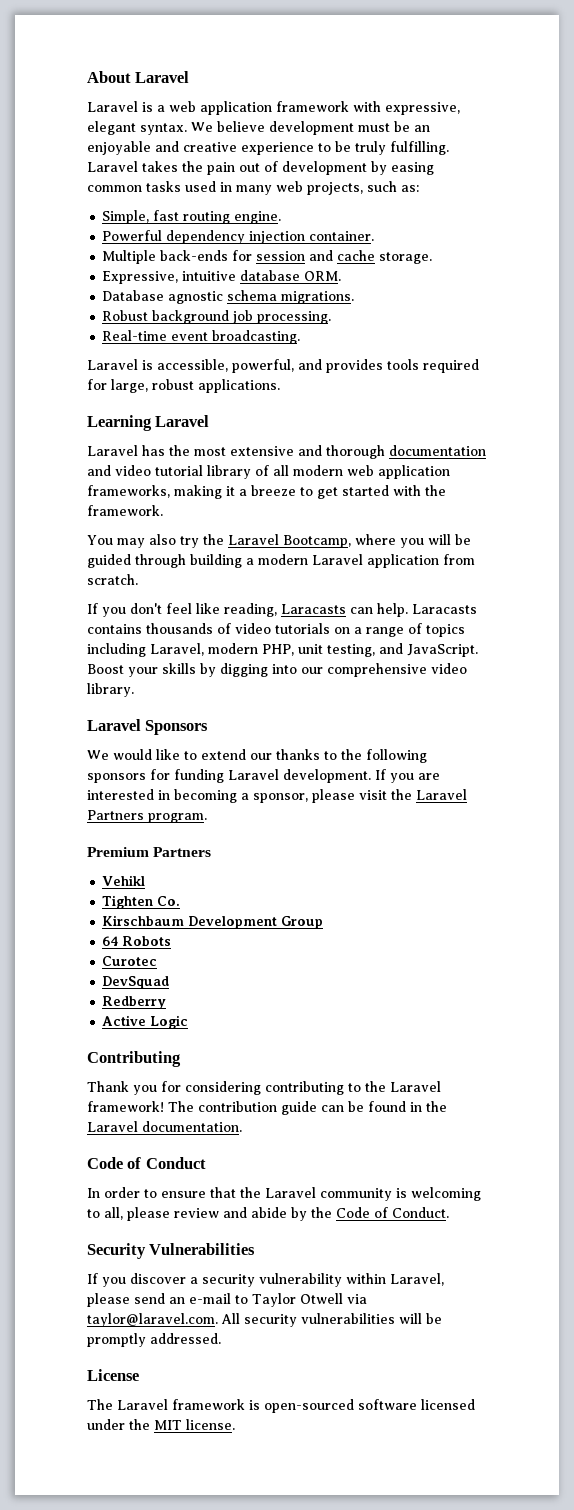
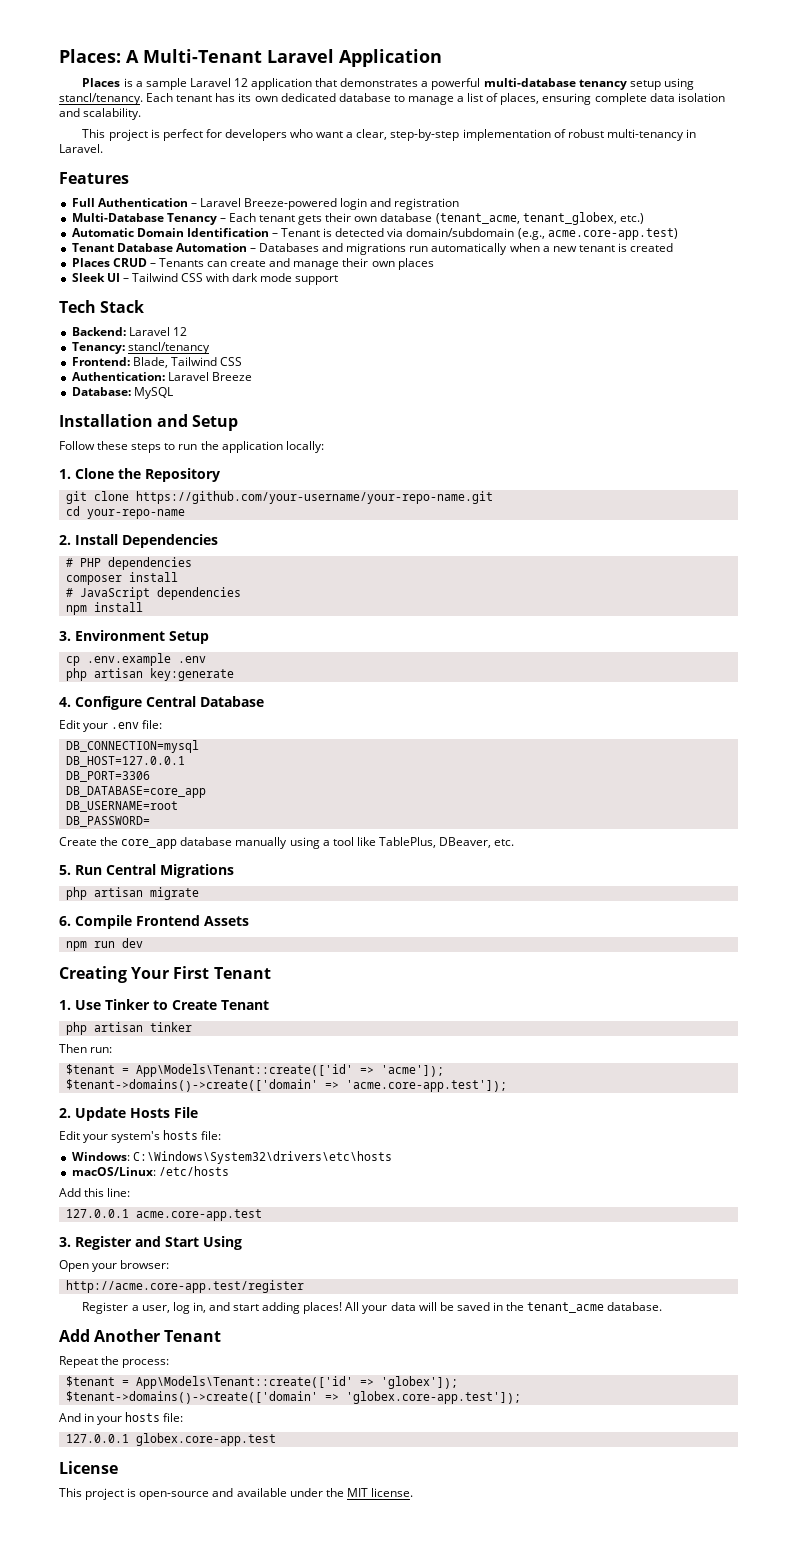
- About Laravel
- Laravel is a web application framework with expressive, elegant syntax. We believe development must be an enjoyable and creative experience to be truly fulfilling. Laravel takes the pain out of development by easing common tasks used in many web projects, such as:
- Simple, fast routing engine.
- Powerful dependency injection container.
- Multiple back-ends for session and cache storage.
- Expressive, intuitive database ORM.
- Database agnostic schema migrations.
- Robust background job processing.
- Real-time event broadcasting.
- Laravel is accessible, powerful, and provides tools required for large, robust applications.
- Learning Laravel
- Laravel has the most extensive and thorough documentation and video tutorial library of all modern web application frameworks, making it a breeze to get started with the framework.
- You may also try the Laravel Bootcamp, where you will be guided through building a modern Laravel application from scratch.
- If you don't feel like reading, Laracasts can help. Laracasts contains thousands of video tutorials on a range of topics including Laravel, modern PHP, unit testing, and JavaScript. Boost your skills by digging into our comprehensive video library.
- Laravel Sponsors
- We would like to extend our thanks to the following sponsors for funding Laravel development. If you are interested in becoming a sponsor, please visit the Laravel Partners program.
- Premium Partners
- Vehikl
- Tighten Co.
- Kirschbaum Development Group
- 64 Robots
- Curotec
- DevSquad
- Redberry
- Active Logic
- Contributing
- Thank you for considering contributing to the Laravel framework! The contribution guide can be found in the Laravel documentation.
- Code of Conduct
- In order to ensure that the Laravel community is welcoming to all, please review and abide by the Code of Conduct.
- Security Vulnerabilities
- If you discover a security vulnerability within Laravel, please send an e-mail to Taylor Otwell via taylor@laravel.com. All security vulnerabilities will be promptly addressed.
+ Places: A Multi-Tenant Laravel Application
+ Places is a sample Laravel 12 application that demonstrates a powerful multi-database tenancy setup using stancl/tenancy. Each tenant has its own dedicated database to manage a list of places, ensuring complete data isolation and scalability.
+ This project is perfect for developers who want a clear, step-by-step implementation of robust multi-tenancy in Laravel.
+ Features
+ Full Authentication – Laravel Breeze-powered login and registration
+ Multi-Database Tenancy – Each tenant gets their own database (tenant_acme, tenant_globex, etc.)
+ Automatic Domain Identification – Tenant is detected via domain/subdomain (e.g., acme.core-app.test)
+ Tenant Database Automation – Databases and migrations run automatically when a new tenant is created
+ Places CRUD – Tenants can create and manage their own places
+ Sleek UI – Tailwind CSS with dark mode support
+ Tech Stack
+ Backend: Laravel 12
+ Tenancy: stancl/tenancy
+ Frontend: Blade, Tailwind CSS
+ Authentication: Laravel Breeze
+ Database: MySQL
+ Installation and Setup
+ Follow these steps to run the application locally:
+ 1. Clone the Repository
+ git clone https://github.com/your-username/your-repo-name.git
+ cd your-repo-name
+ 2. Install Dependencies
+ # PHP dependencies
+ composer install
+ # JavaScript dependencies
+ npm install
+ 3. Environment Setup
+ cp .env.example .env
+ php artisan key:generate
+ 4. Configure Central Database
+ Edit your .env file:
+ DB_CONNECTION=mysql
+ DB_HOST=127.0.0.1
+ DB_PORT=3306
+ DB_DATABASE=core_app
+ DB_USERNAME=root
+ DB_PASSWORD=
+ Create the core_app database manually using a tool like TablePlus, DBeaver, etc.
+ 5. Run Central Migrations
+ php artisan migrate
+ 6. Compile Frontend Assets
+ npm run dev
+ Creating Your First Tenant
+ 1. Use Tinker to Create Tenant
+ php artisan tinker
+ Then run:
+ $tenant = App\Models\Tenant::create(['id' => 'acme']);
+ $tenant->domains()->create(['domain' => 'acme.core-app.test']);
+ 2. Update Hosts File
+ Edit your system's hosts file:
+ Windows: C:\Windows\System32\drivers\etc\hosts
+ macOS/Linux: /etc/hosts
+ Add this line:
+ 127.0.0.1 acme.core-app.test
+ 3. Register and Start Using
+ Open your browser:
+ http://acme.core-app.test/register
+ Register a user, log in, and start adding places! All your data will be saved in the tenant_acme database.
+ Add Another Tenant
+ Repeat the process:
+ $tenant = App\Models\Tenant::create(['id' => 'globex']);
+ $tenant->domains()->create(['domain' => 'globex.core-app.test']);
+ And in your hosts file:
+ 127.0.0.1 globex.core-app.test
  License
- The Laravel framework is open-sourced software licensed under the MIT license.
+ This project is open-source and available under the MIT license.

